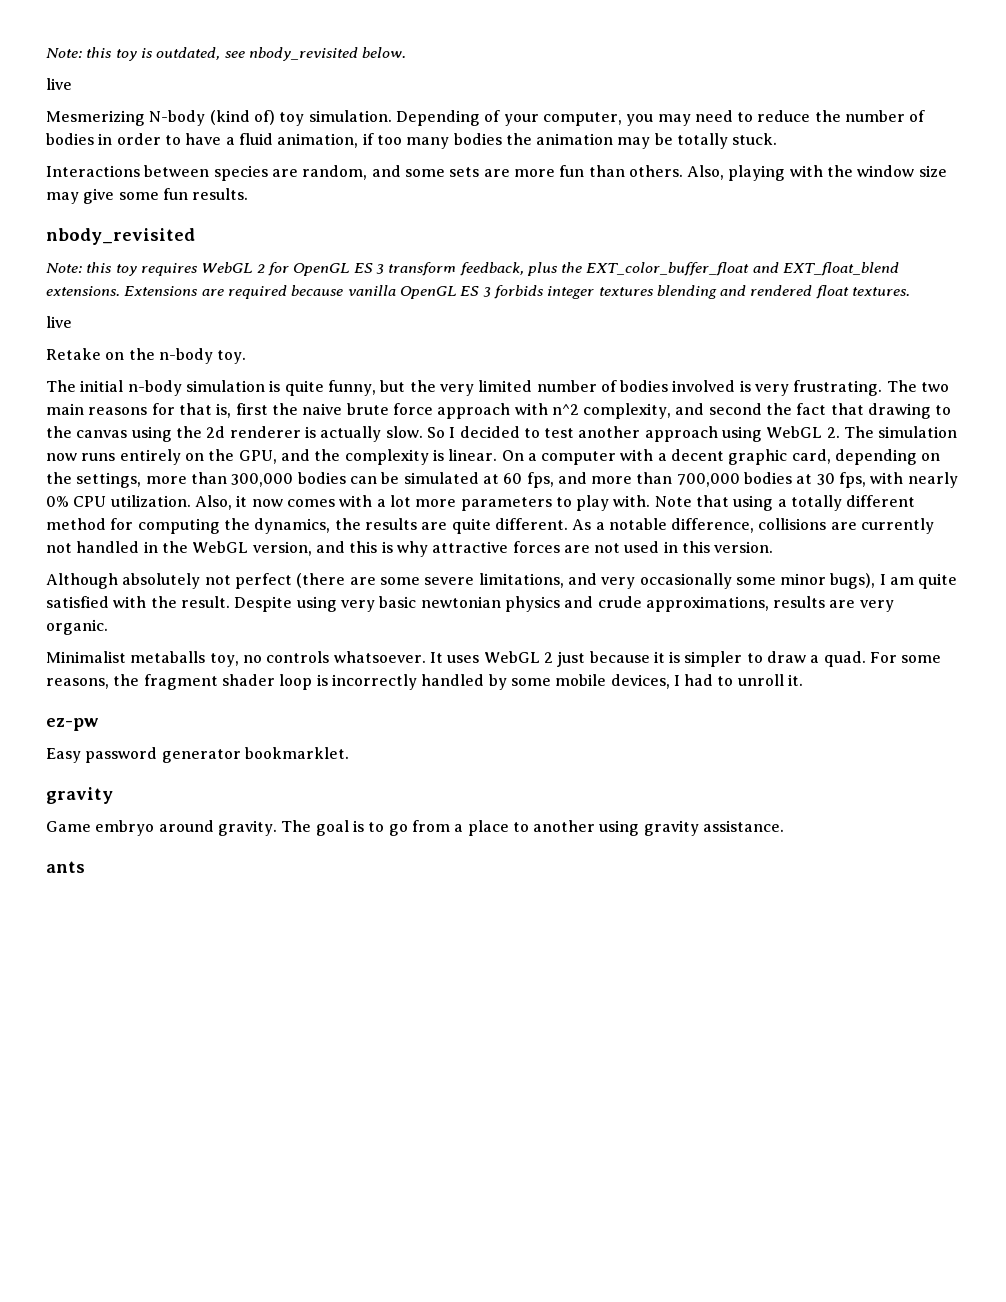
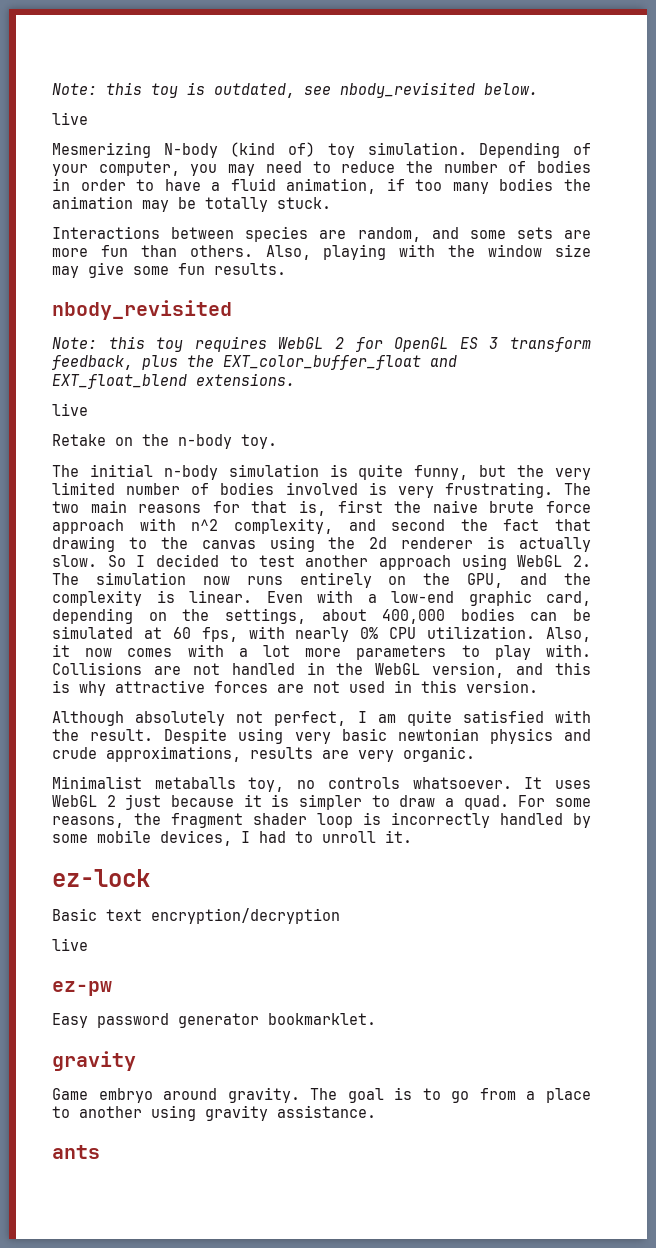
- Extensions are required because vanilla OpenGL ES 3 forbids integer textures blending and rendered float textures.
- On a computer with a decent graphic card, depending on the settings, more than 300,000 bodies can be simulated at 60 fps, and more than 700,000 bodies at 30 fps, with nearly 0% CPU utilization.
+ Even with a low-end graphic card, depending on the settings, about 400,000 bodies can be simulated at 60 fps, with nearly 0% CPU utilization.
- Note that using a totally different method for computing the dynamics, the results are quite different. As a notable difference, collisions are currently not handled in the WebGL version, and this is why attractive forces are not used in this version.
+ Collisions are not handled in the WebGL version, and this is why attractive forces are not used in this version.
- Although absolutely not perfect (there are some severe limitations, and very occasionally some minor bugs), I am quite satisfied with the result.
+ Although absolutely not perfect, I am quite satisfied with the result.
+ ez-lock
+ Basic text encryption/decryption
+ live

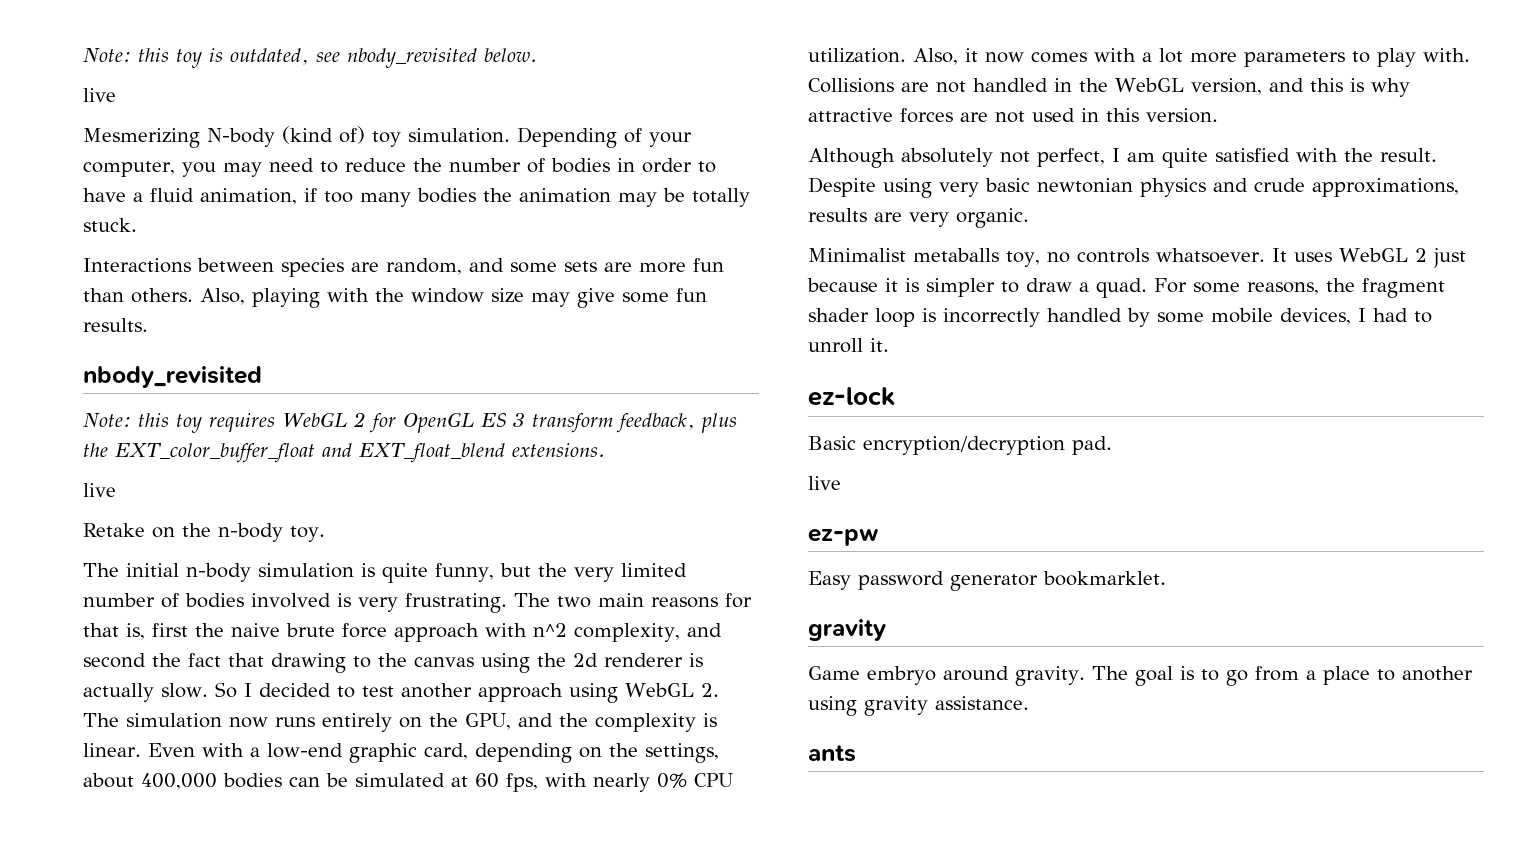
- Basic text encryption/decryption
+ Basic encryption/decryption pad.

